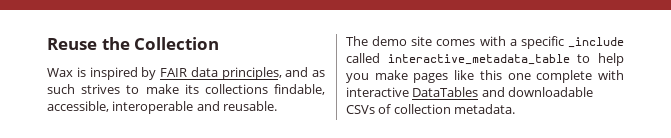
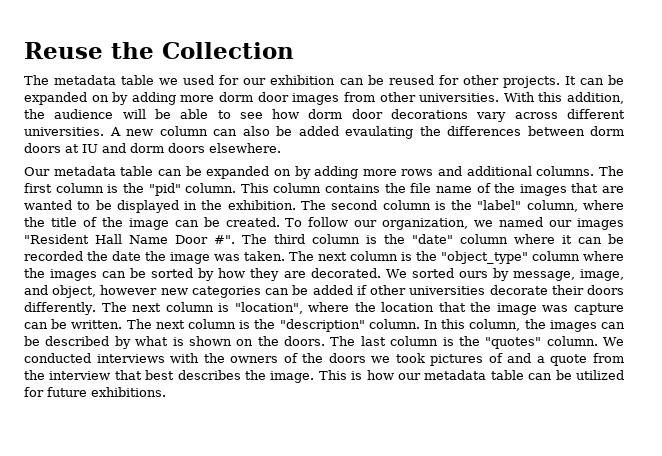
- Wax is inspired by FAIR data principles, and as such strives to make its collections findable, accessible, interoperable and reusable.
- The demo site comes with a specific _include called interactive_metadata_table to help you make pages like this one complete with interactive DataTables and downloadable CSVs of collection metadata.
+ The metadata table we used for our exhibition can be reused for other projects. It can be expanded on by adding more dorm door images from other universities. With this addition, the audience will be able to see how dorm door decorations vary across different universities. A new column can also be added evaulating the differences between dorm doors at IU and dorm doors elsewhere.
+ Our metadata table can be expanded on by adding more rows and additional columns. The first column is the "pid" column. This column contains the file name of the images that are wanted to be displayed in the exhibition. The second column is the "label" column, where the title of the image can be created. To follow our organization, we named our images "Resident Hall Name Door #". The third column is the "date" column where it can be recorded the date the image was taken. The next column is the "object_type" column where the images can be sorted by how they are decorated. We sorted ours by message, image, and object, however new categories can be added if other universities decorate their doors differently. The next column is "location", where the location that the image was capture can be written. The next column is the "description" column. In this column, the images can be described by what is shown on the doors. The last column is the "quotes" column. We conducted interviews with the owners of the doors we took pictures of and a quote from the interview that best describes the image. This is how our metadata table can be utilized for future exhibitions.

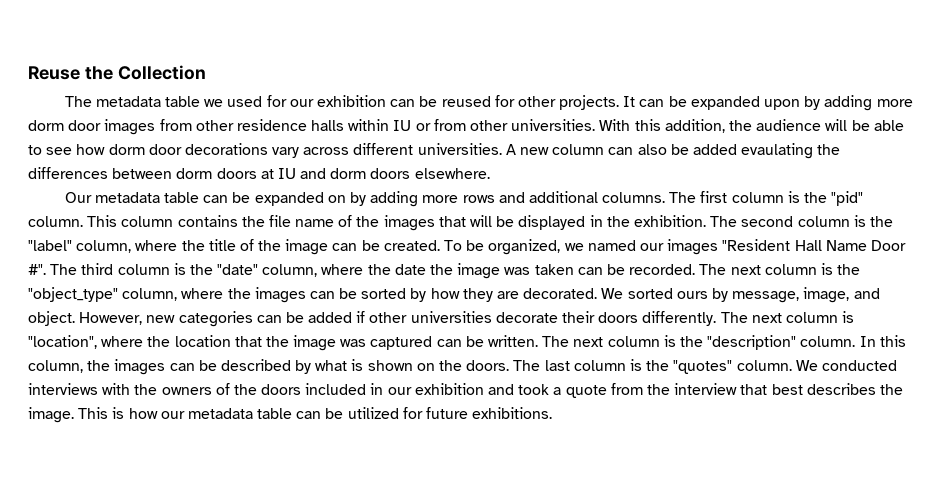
- It can be expanded on by adding more dorm door images from other universities.
+ It can be expanded upon by adding more dorm door images from other residence halls within IU or from other universities.
- This column contains the file name of the images that are wanted to be displayed in the exhibition.
+ This column contains the file name of the images that will be displayed in the exhibition.
- To follow our organization, we named our images "Resident Hall Name Door #".
+ To be organized, we named our images "Resident Hall Name Door #".
- The third column is the "date" column where it can be recorded the date the image was taken.
+ The third column is the "date" column, where the date the image was taken can be recorded.
- The next column is the "object_type" column where the images can be sorted by how they are decorated.
+ The next column is the "object_type" column, where the images can be sorted by how they are decorated.
- We sorted ours by message, image, and object, however new categories can be added if other universities decorate their doors differently.
+ We sorted ours by message, image, and object. However, new categories can be added if other universities decorate their doors differently.
- The next column is "location", where the location that the image was capture can be written.
+ The next column is "location", where the location that the image was captured can be written.
- We conducted interviews with the owners of the doors we took pictures of and a quote from the interview that best describes the image.
+ We conducted interviews with the owners of the doors included in our exhibition and took a quote from the interview that best describes the image.

